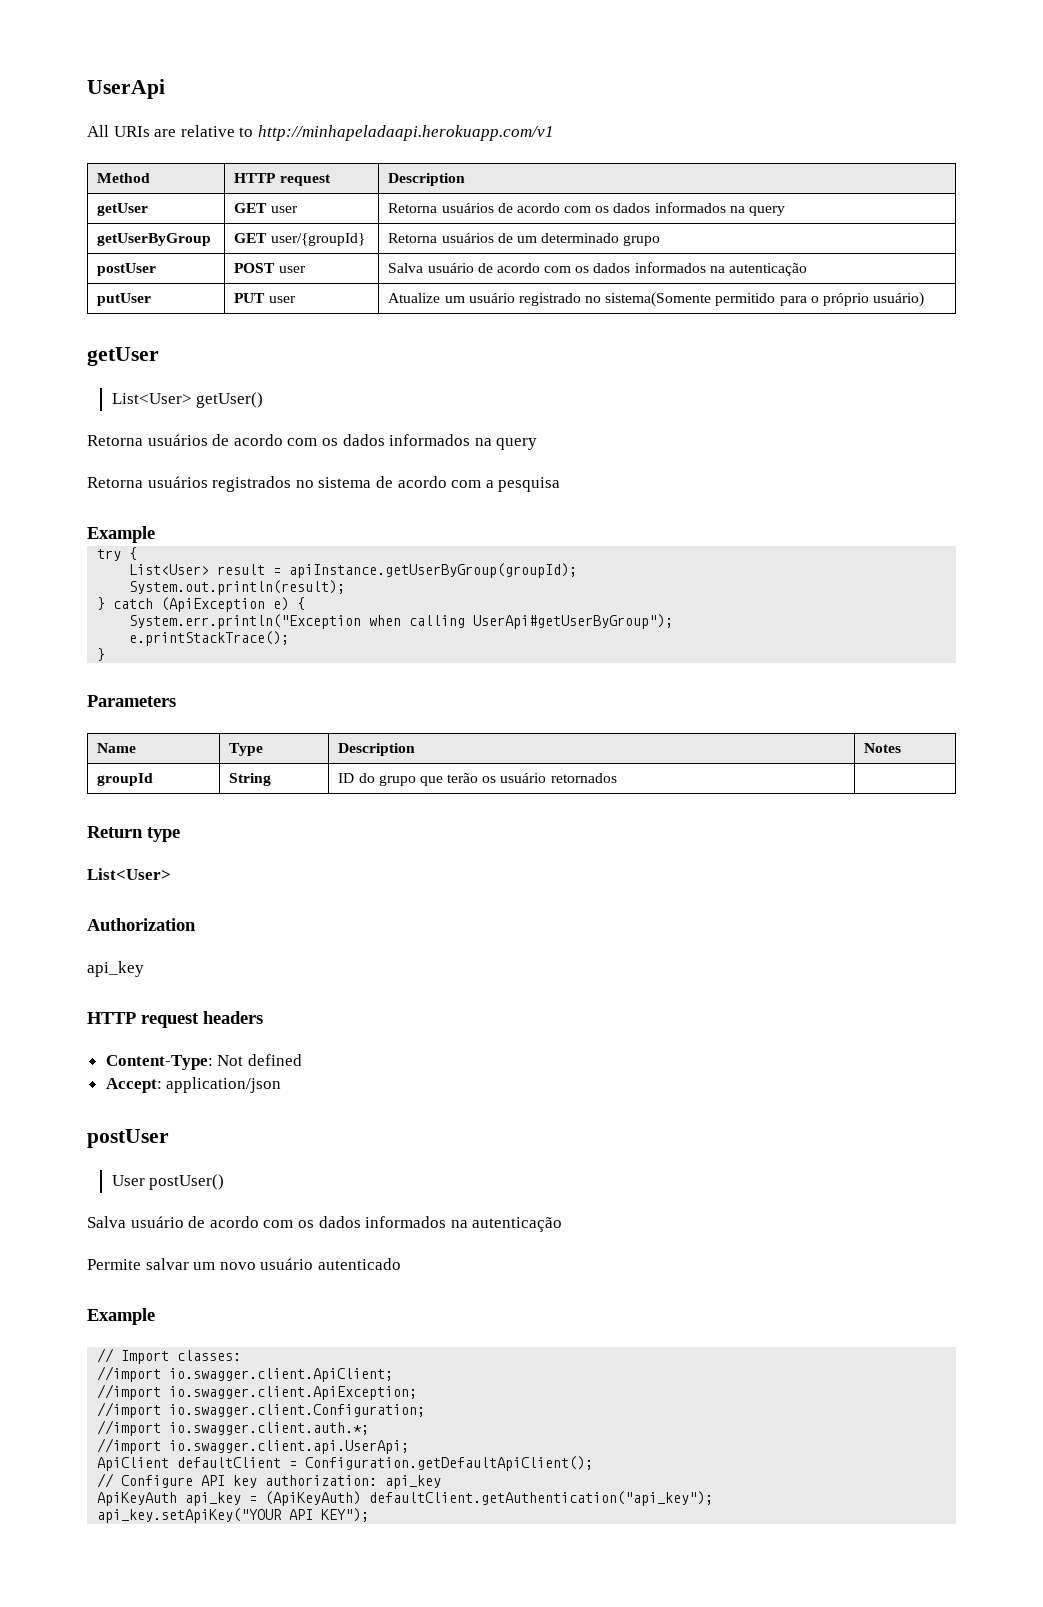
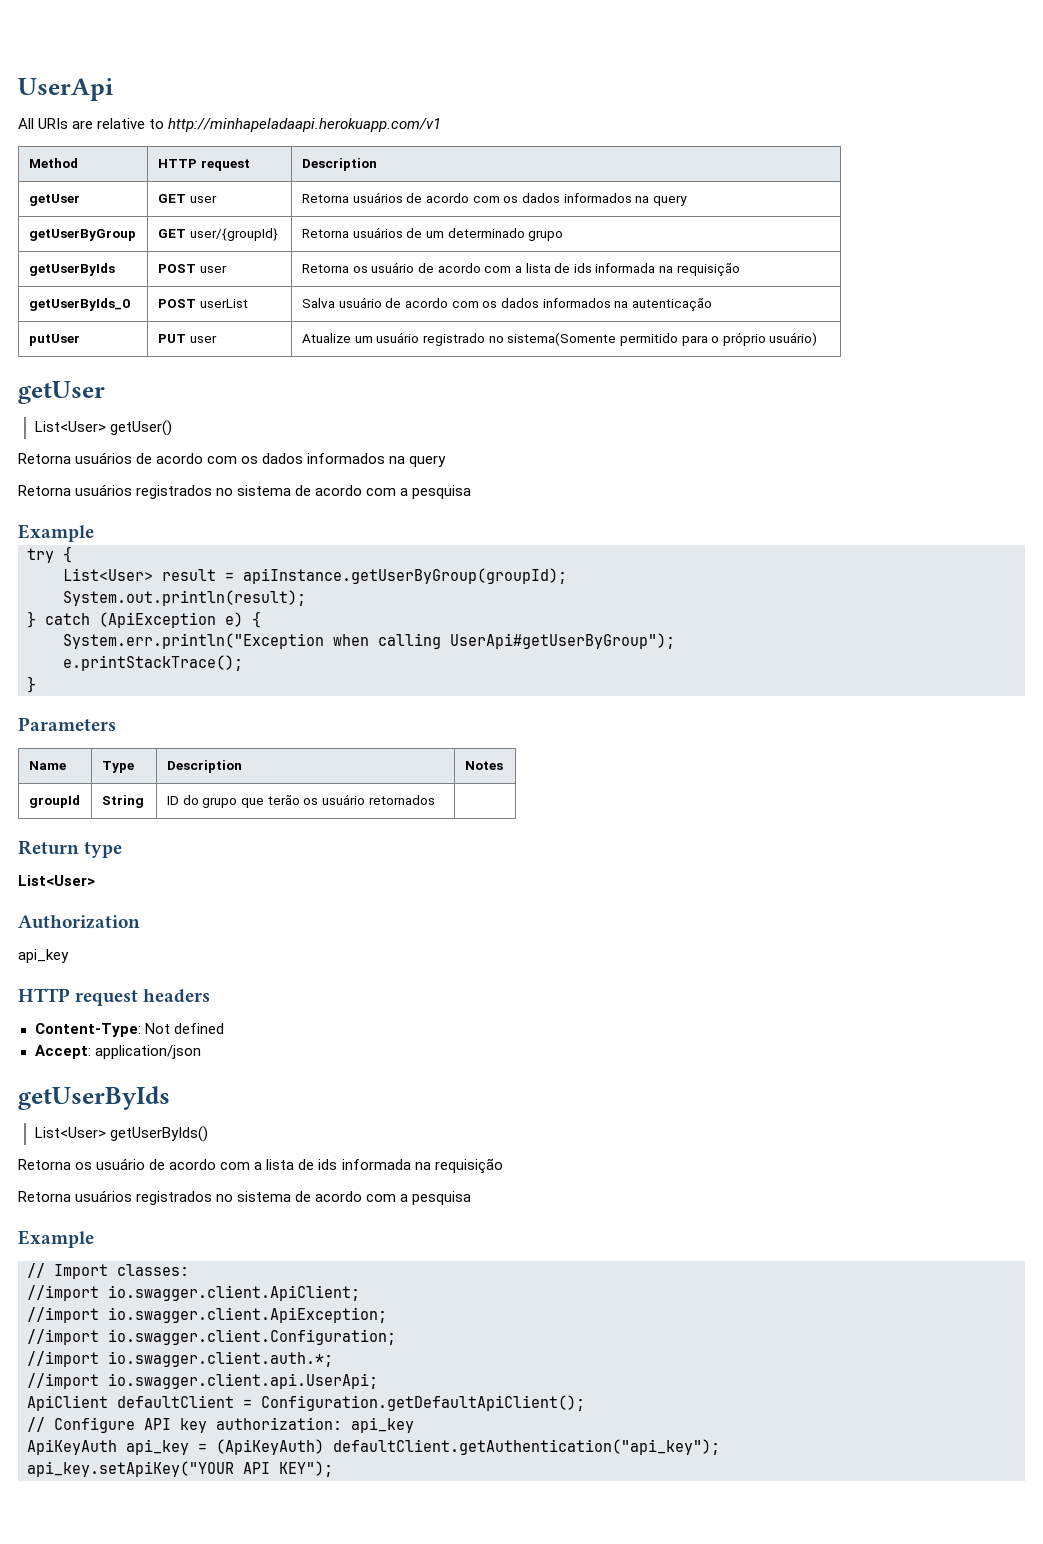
- postUser | POST user | Salva usuário de acordo com os dados informados na autenticação
+ getUserByIds | POST user | Retorna os usuário de acordo com a lista de ids informada na requisição
+ getUserByIds_0 | POST userList | Salva usuário de acordo com os dados informados na autenticação
  Accept: application/json
- postUser
- User postUser()
- Salva usuário de acordo com os dados informados na autenticação
- Permite salvar um novo usuário autenticado
+ getUserByIds
+ List<User> getUserByIds()
+ Retorna os usuário de acordo com a lista de ids informada na requisição
+ Retorna usuários registrados no sistema de acordo com a pesquisa

